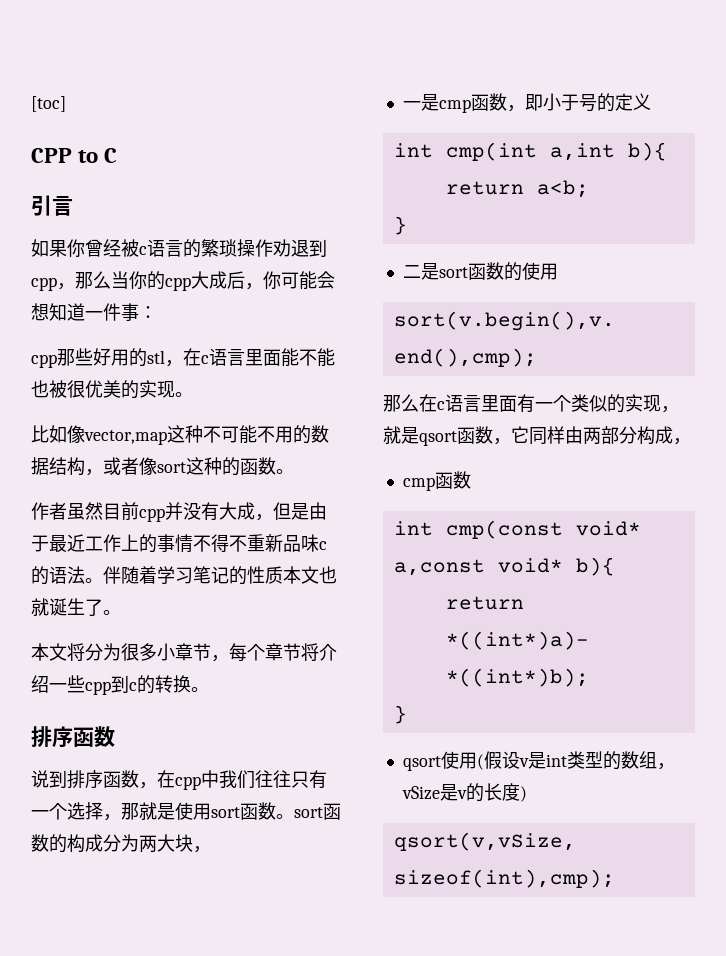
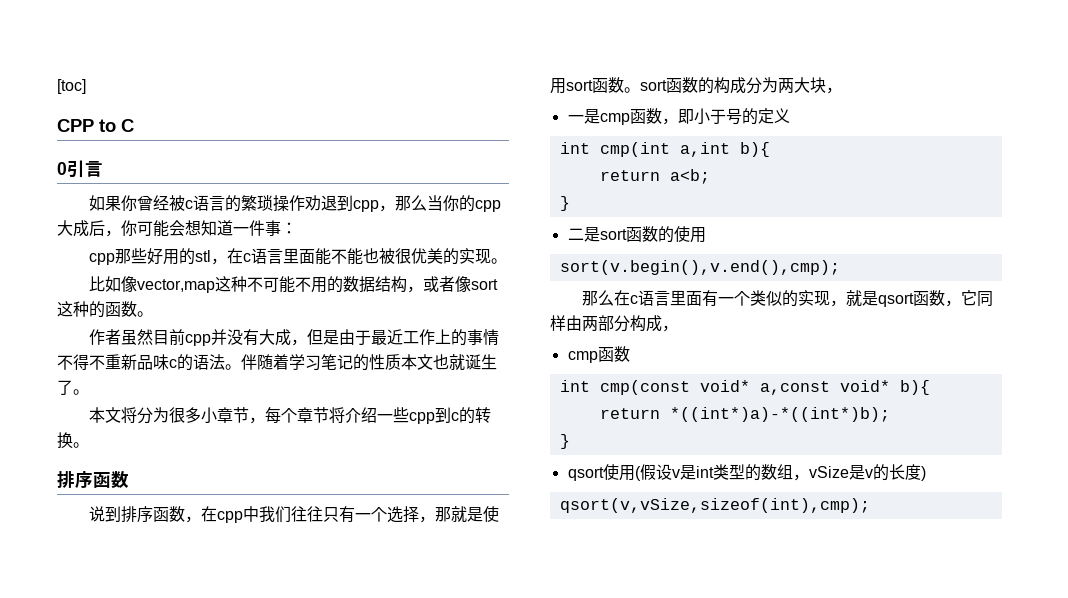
- 引言
+ 0引言

